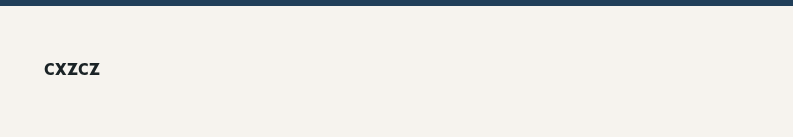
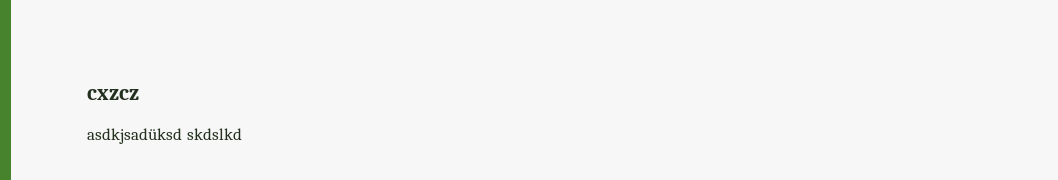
+ asdkjsadüksd skdslkd

